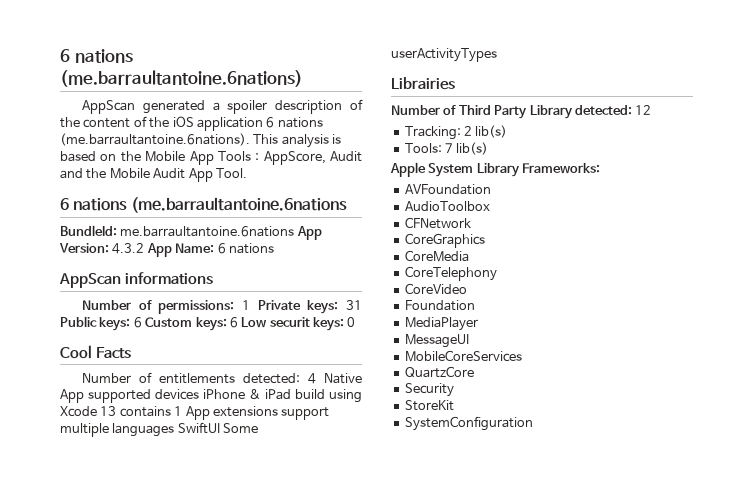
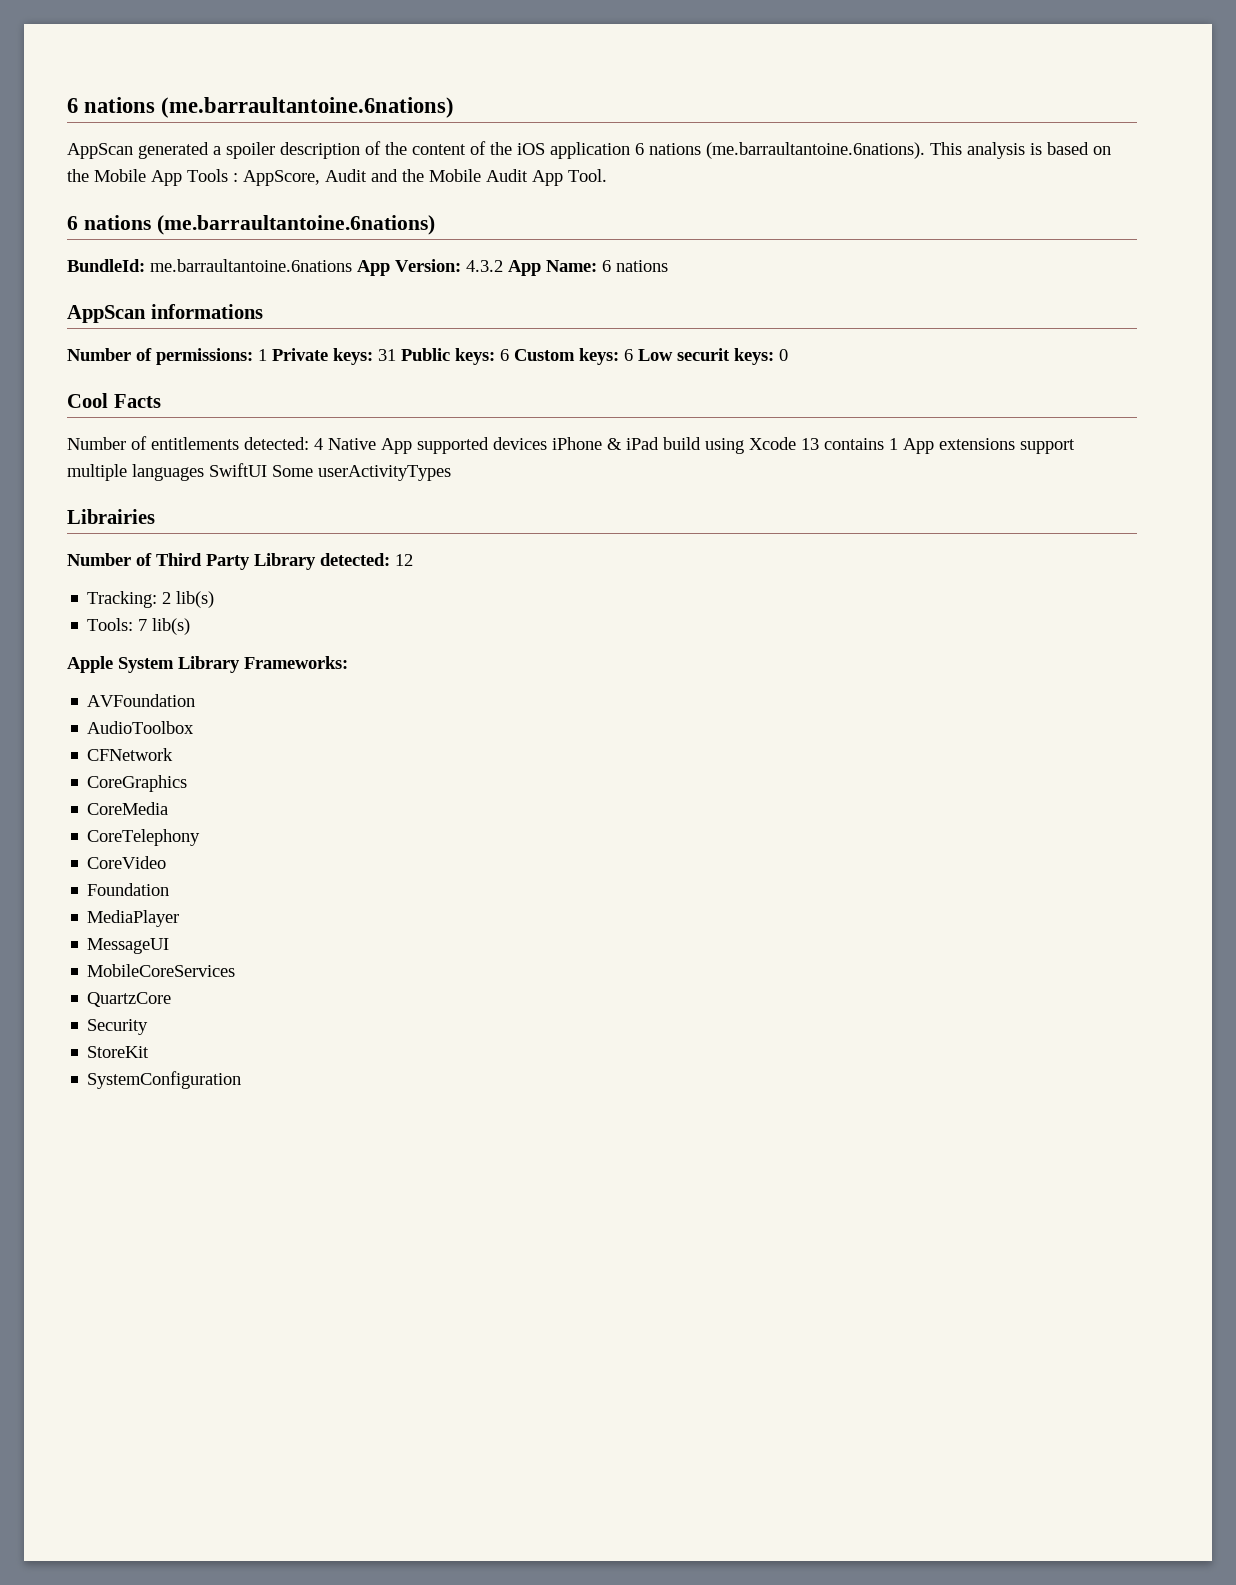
  AppScan generated a spoiler description of the content of the iOS application 6 nations (me.barraultantoine.6nations). This analysis is based on the Mobile App Tools : AppScore, Audit and the Mobile Audit App Tool.
- 6 nations (me.barraultantoine.6nations
+ 6 nations (me.barraultantoine.6nations)

